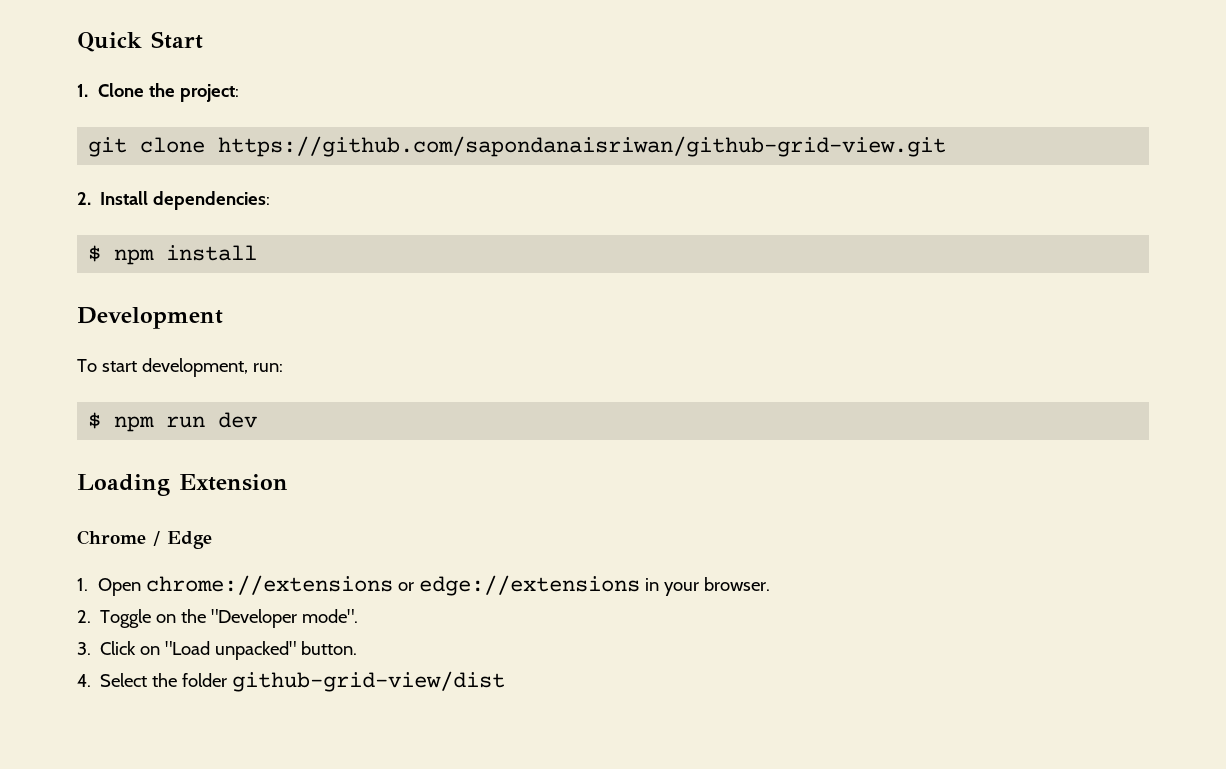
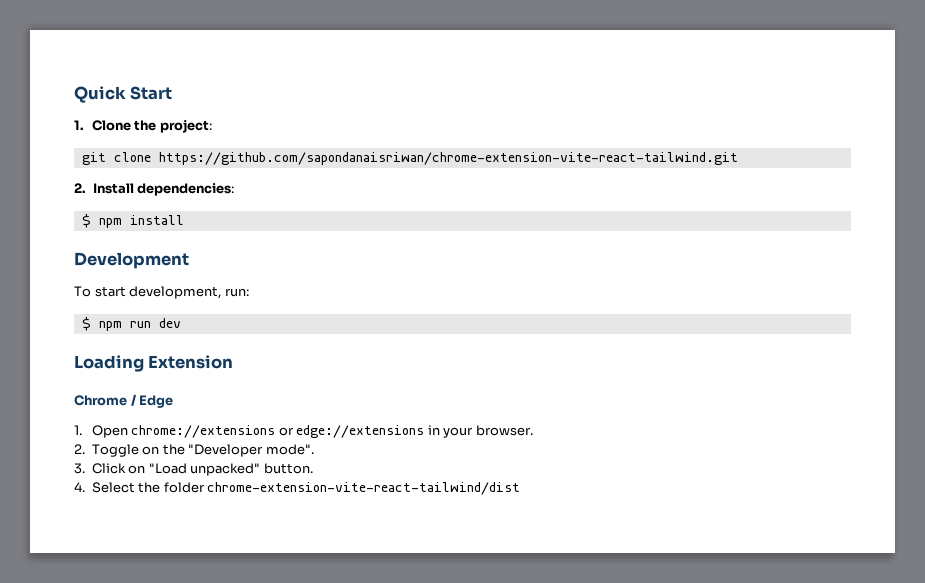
- git clone https://github.com/sapondanaisriwan/github-grid-view.git
+ git clone https://github.com/sapondanaisriwan/chrome-extension-vite-react-tailwind.git
- 4. Select the folder github-grid-view/dist
+ 4. Select the folder chrome-extension-vite-react-tailwind/dist

